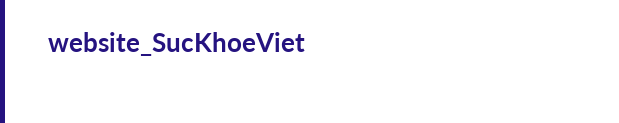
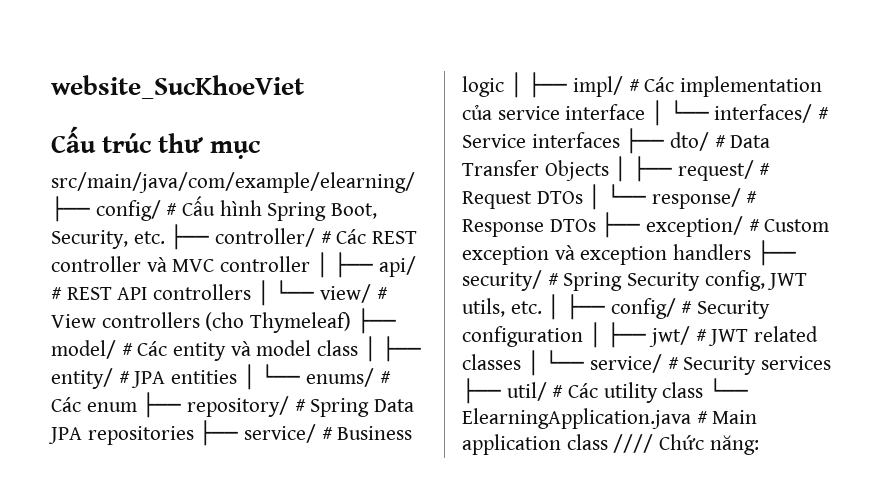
+ Cấu trúc thư mục
+ src/main/java/com/example/elearning/ ├── config/ # Cấu hình Spring Boot, Security, etc. ├── controller/ # Các REST controller và MVC controller │ ├── api/ # REST API controllers │ └── view/ # View controllers (cho Thymeleaf) ├── model/ # Các entity và model class │ ├── entity/ # JPA entities │ └── enums/ # Các enum ├── repository/ # Spring Data JPA repositories ├── service/ # Business logic │ ├── impl/ # Các implementation của service interface │ └── interfaces/ # Service interfaces ├── dto/ # Data Transfer Objects │ ├── request/ # Request DTOs │ └── response/ # Response DTOs ├── exception/ # Custom exception và exception handlers ├── security/ # Spring Security config, JWT utils, etc. │ ├── config/ # Security configuration │ ├── jwt/ # JWT related classes │ └── service/ # Security services ├── util/ # Các utility class └── ElearningApplication.java # Main application class //// Chức năng:

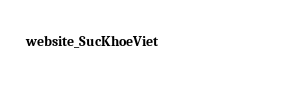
- Cấu trúc thư mục
- src/main/java/com/example/elearning/ ├── config/ # Cấu hình Spring Boot, Security, etc. ├── controller/ # Các REST controller và MVC controller │ ├── api/ # REST API controllers │ └── view/ # View controllers (cho Thymeleaf) ├── model/ # Các entity và model class │ ├── entity/ # JPA entities │ └── enums/ # Các enum ├── repository/ # Spring Data JPA repositories ├── service/ # Business logic │ ├── impl/ # Các implementation của service interface │ └── interfaces/ # Service interfaces ├── dto/ # Data Transfer Objects │ ├── request/ # Request DTOs │ └── response/ # Response DTOs ├── exception/ # Custom exception và exception handlers ├── security/ # Spring Security config, JWT utils, etc. │ ├── config/ # Security configuration │ ├── jwt/ # JWT related classes │ └── service/ # Security services ├── util/ # Các utility class └── ElearningApplication.java # Main application class //// Chức năng:

